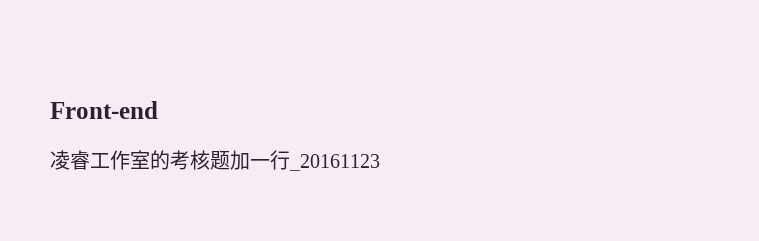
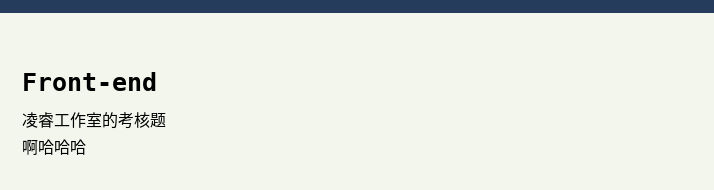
- 凌睿工作室的考核题加一行_20161123
+ 凌睿工作室的考核题
+ 啊哈哈哈

